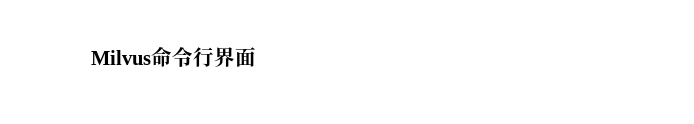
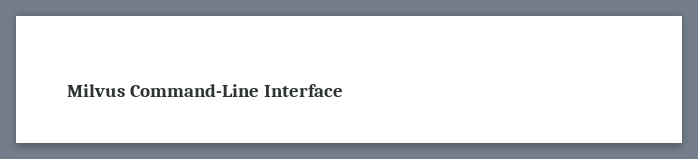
- Milvus命令行界面
+ Milvus Command-Line Interface

